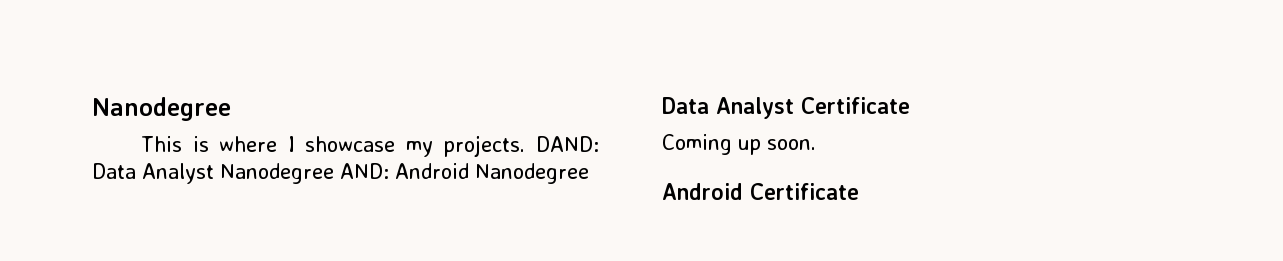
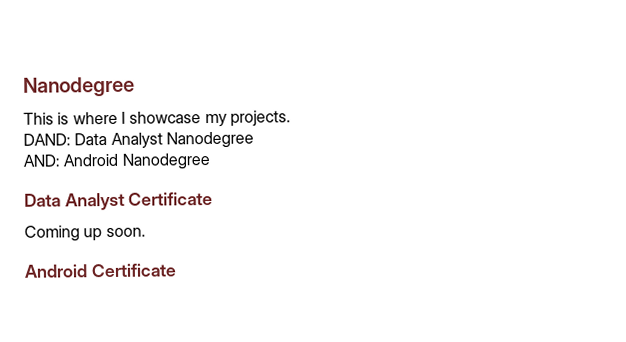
- This is where I showcase my projects. DAND: Data Analyst Nanodegree AND: Android Nanodegree
+ This is where I showcase my projects.
+ DAND: Data Analyst Nanodegree
+ AND: Android Nanodegree

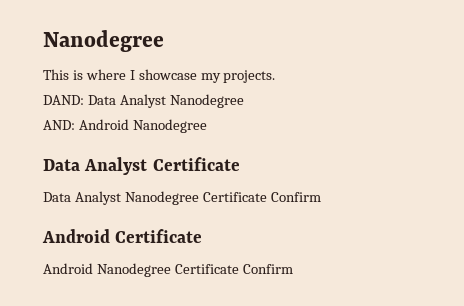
- Coming up soon.
+ Data Analyst Nanodegree Certificate Confirm
  Android Certificate
+ Android Nanodegree Certificate Confirm

